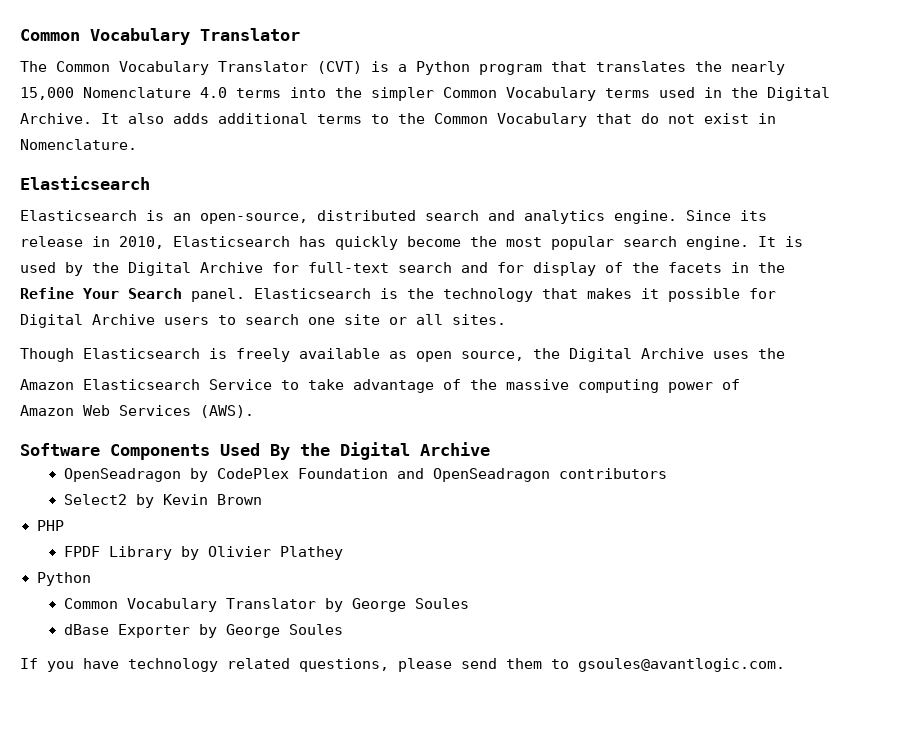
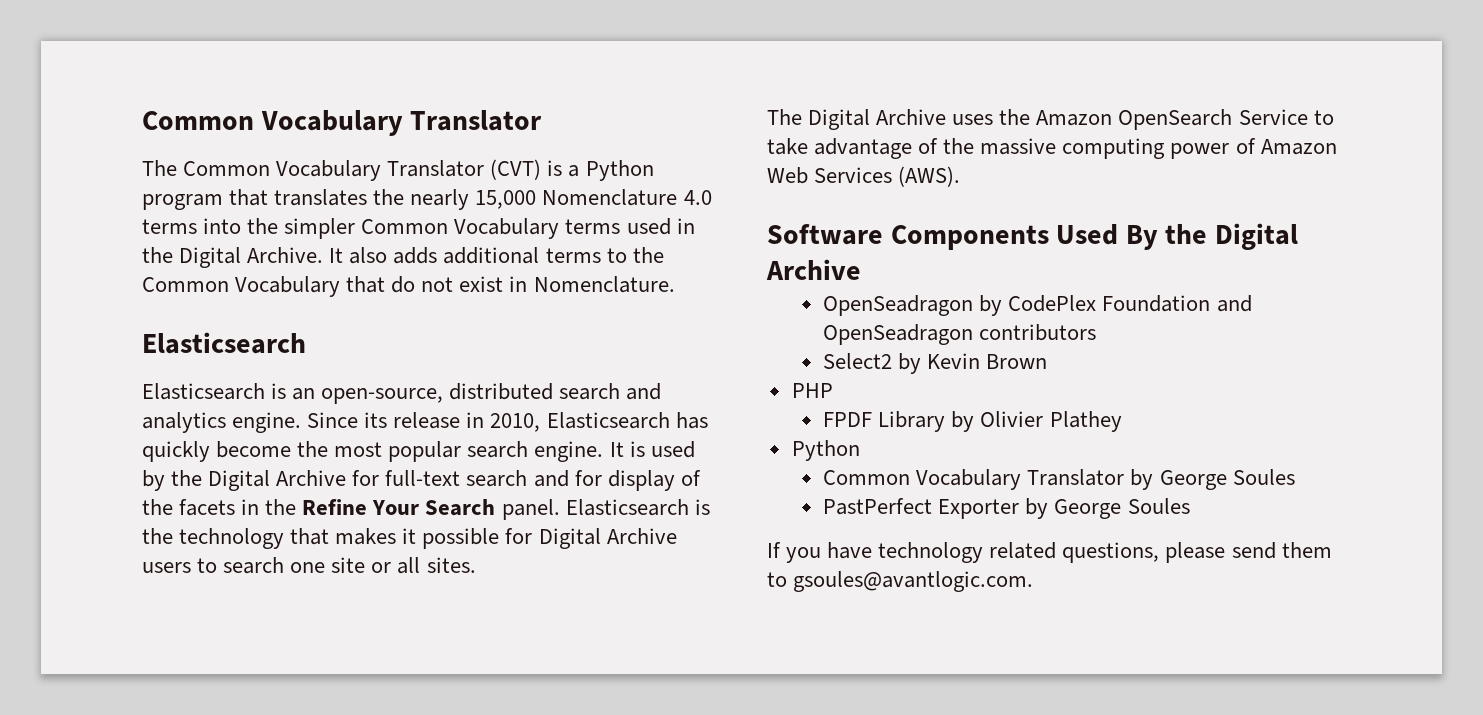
- Though Elasticsearch is freely available as open source, the Digital Archive uses the
- Amazon Elasticsearch Service to take advantage of the massive computing power of
- Amazon Web Services (AWS).
+ The Digital Archive uses the Amazon OpenSearch Service to take advantage of the massive computing power of Amazon Web Services (AWS).
- dBase Exporter by George Soules
+ PastPerfect Exporter by George Soules

